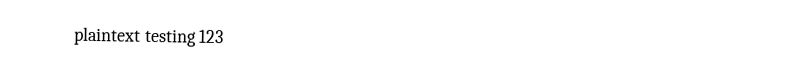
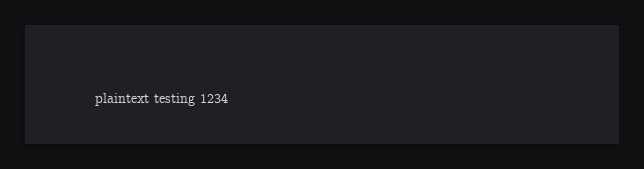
- plaintext testing 123
+ plaintext testing 1234

